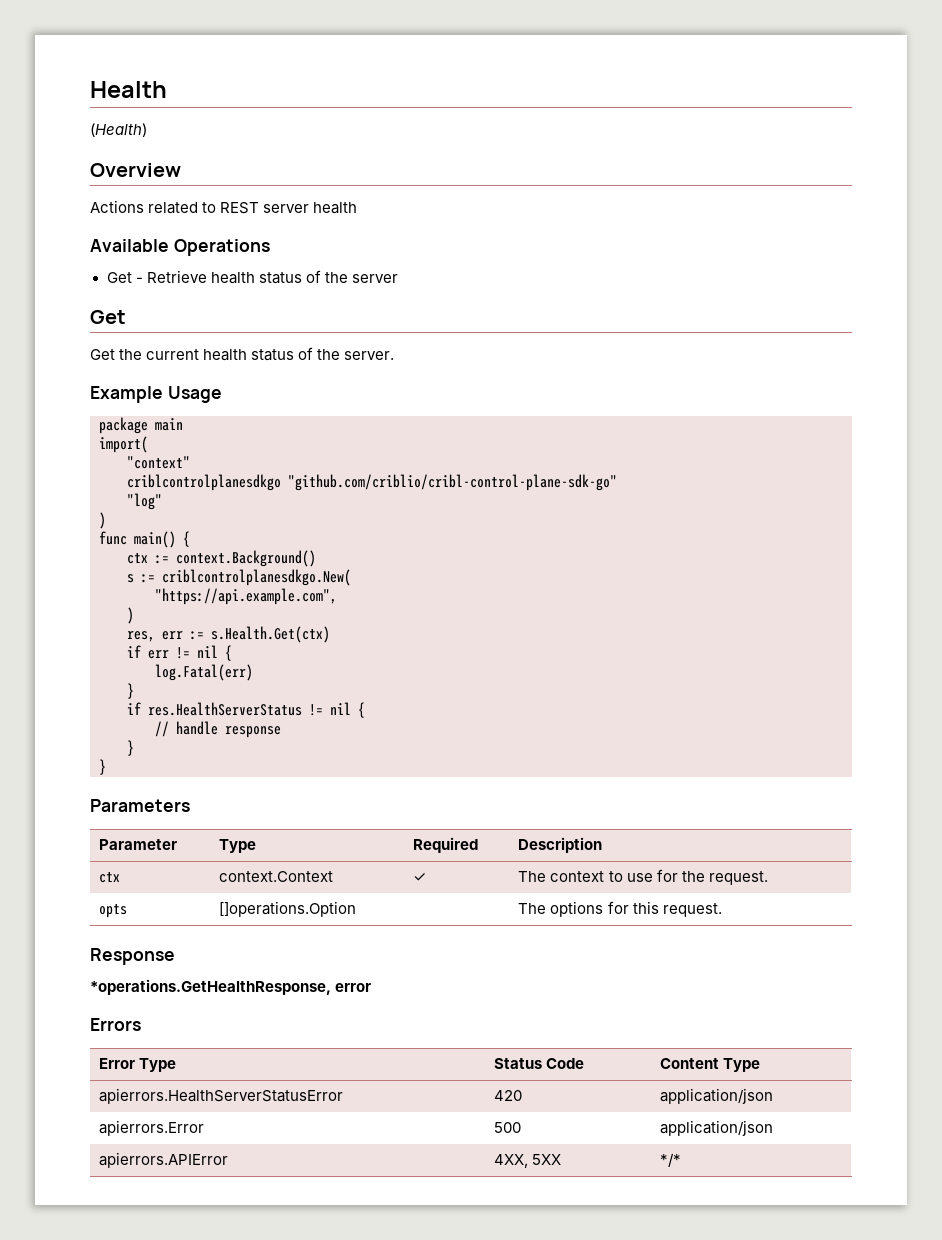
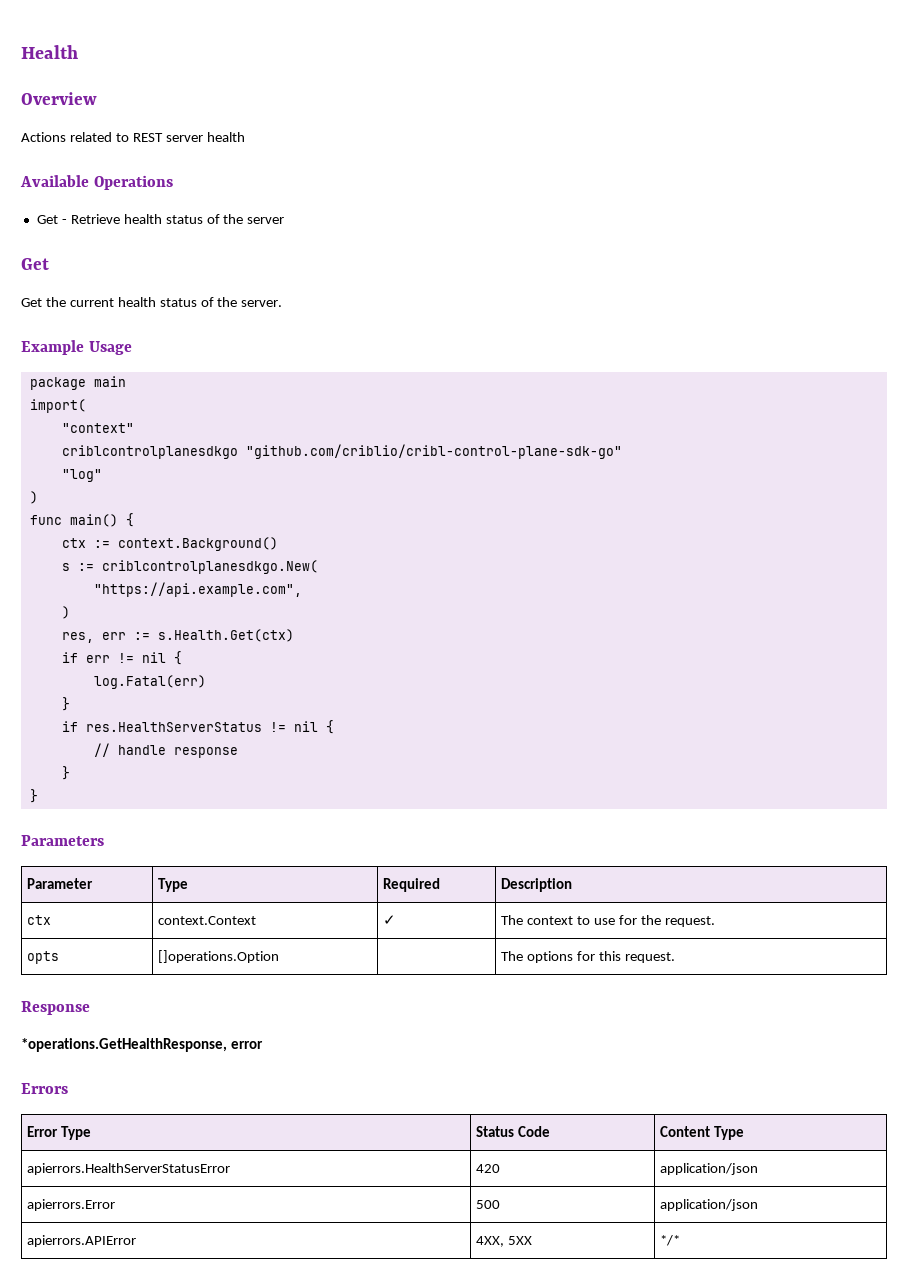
- (Health)

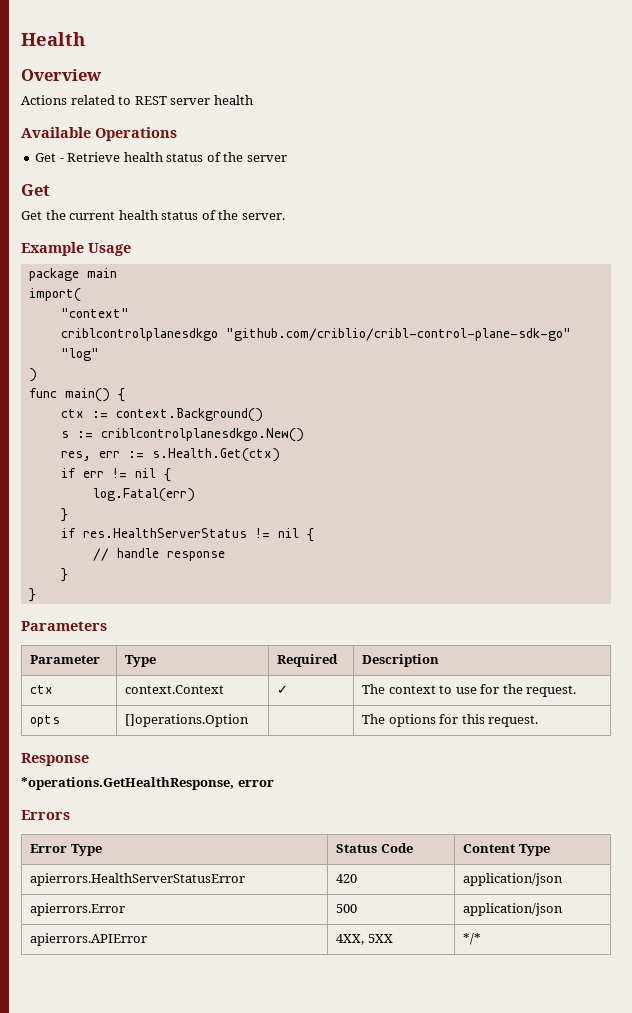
- s := criblcontrolplanesdkgo.New(
- "https://api.example.com",
- )
+ s := criblcontrolplanesdkgo.New()

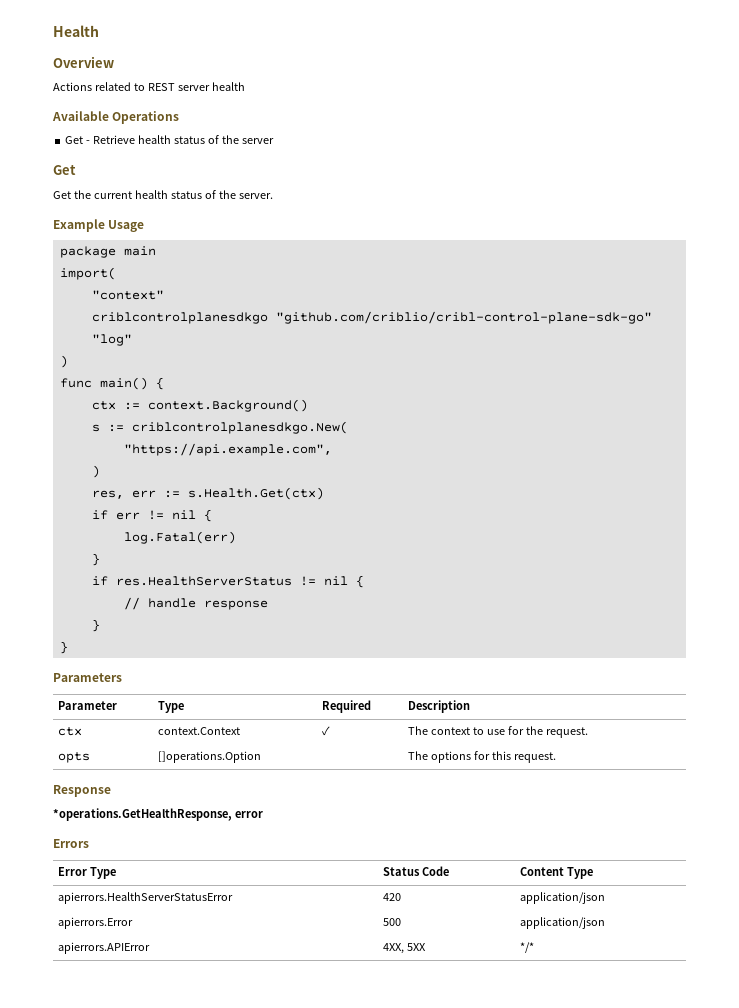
- s := criblcontrolplanesdkgo.New()
+ s := criblcontrolplanesdkgo.New(
+ "https://api.example.com",
+ )

